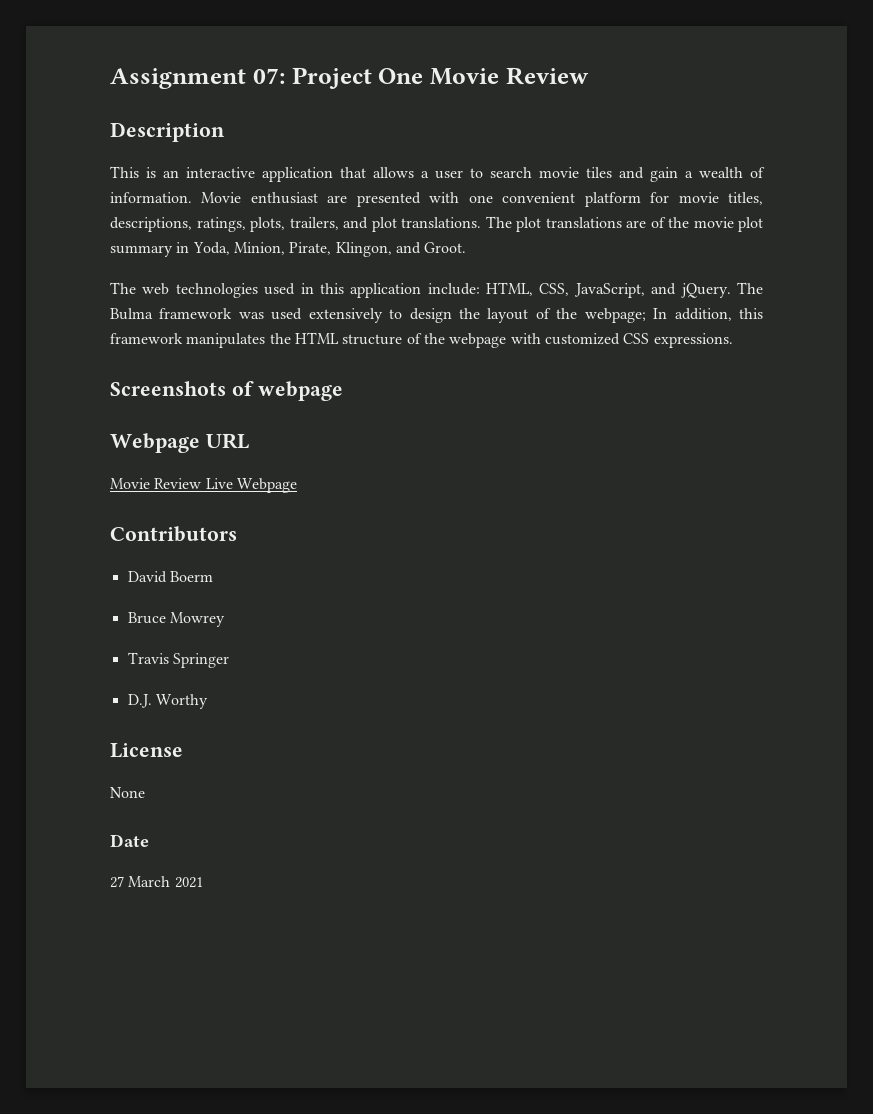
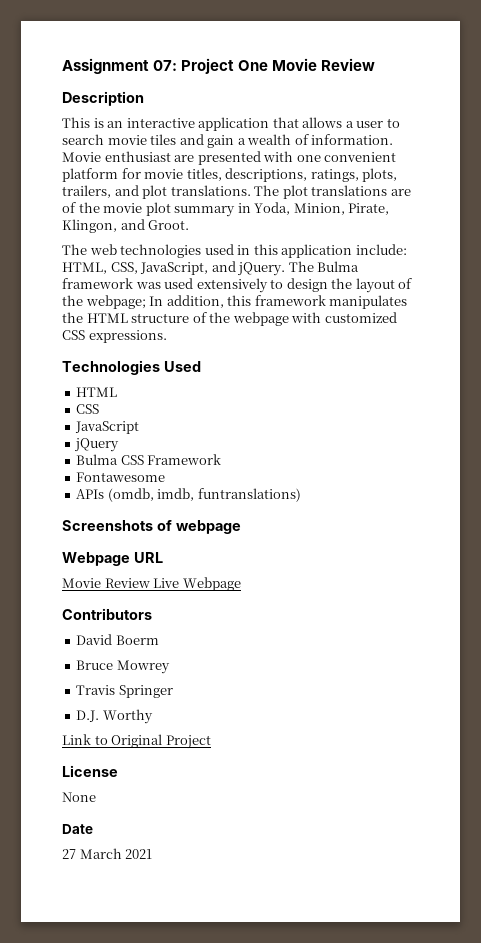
+ Technologies Used
+ HTML
+ CSS
+ JavaScript
+ jQuery
+ Bulma CSS Framework
+ Fontawesome
+ APIs (omdb, imdb, funtranslations)
+ Link to Original Project

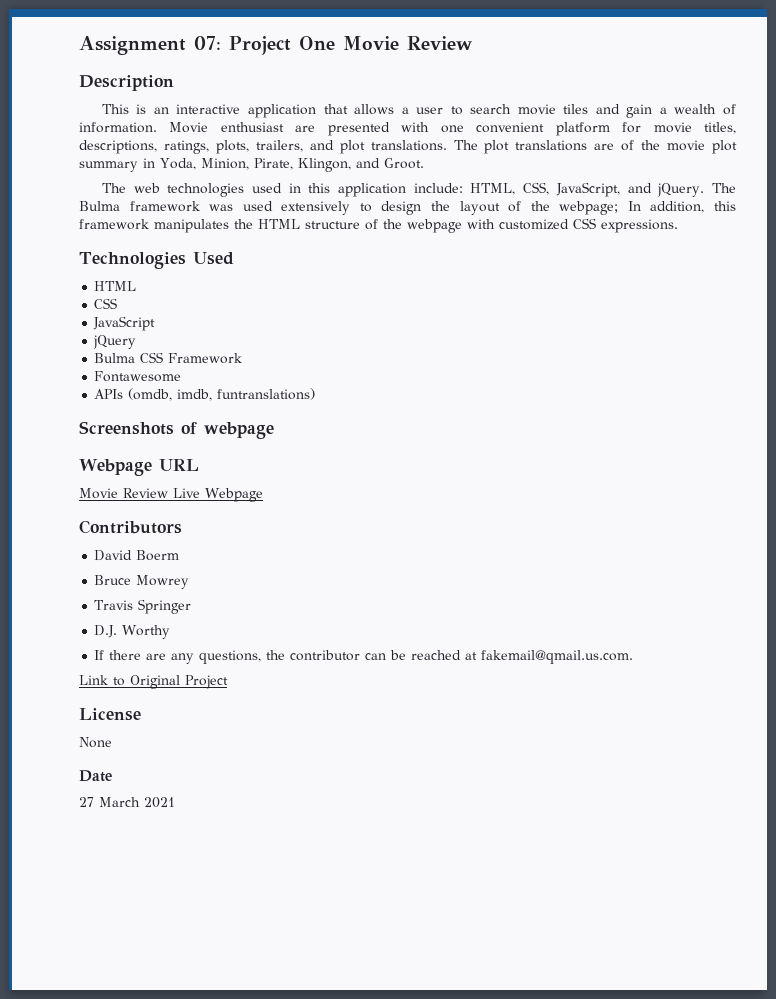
+ If there are any questions, the contributor can be reached at fakemail@qmail.us.com.

